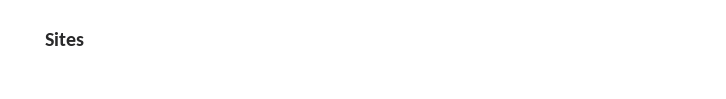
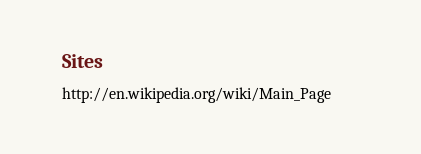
+ http://en.wikipedia.org/wiki/Main_Page

